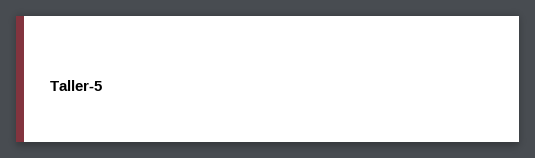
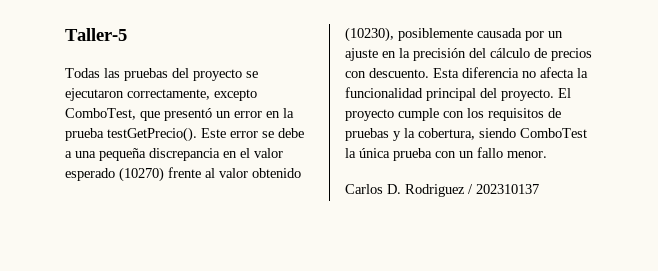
+ Todas las pruebas del proyecto se ejecutaron correctamente, excepto ComboTest, que presentó un error en la prueba testGetPrecio(). Este error se debe a una pequeña discrepancia en el valor esperado (10270) frente al valor obtenido (10230), posiblemente causada por un ajuste en la precisión del cálculo de precios con descuento. Esta diferencia no afecta la funcionalidad principal del proyecto. El proyecto cumple con los requisitos de pruebas y la cobertura, siendo ComboTest la única prueba con un fallo menor.
+ Carlos D. Rodriguez / 202310137

